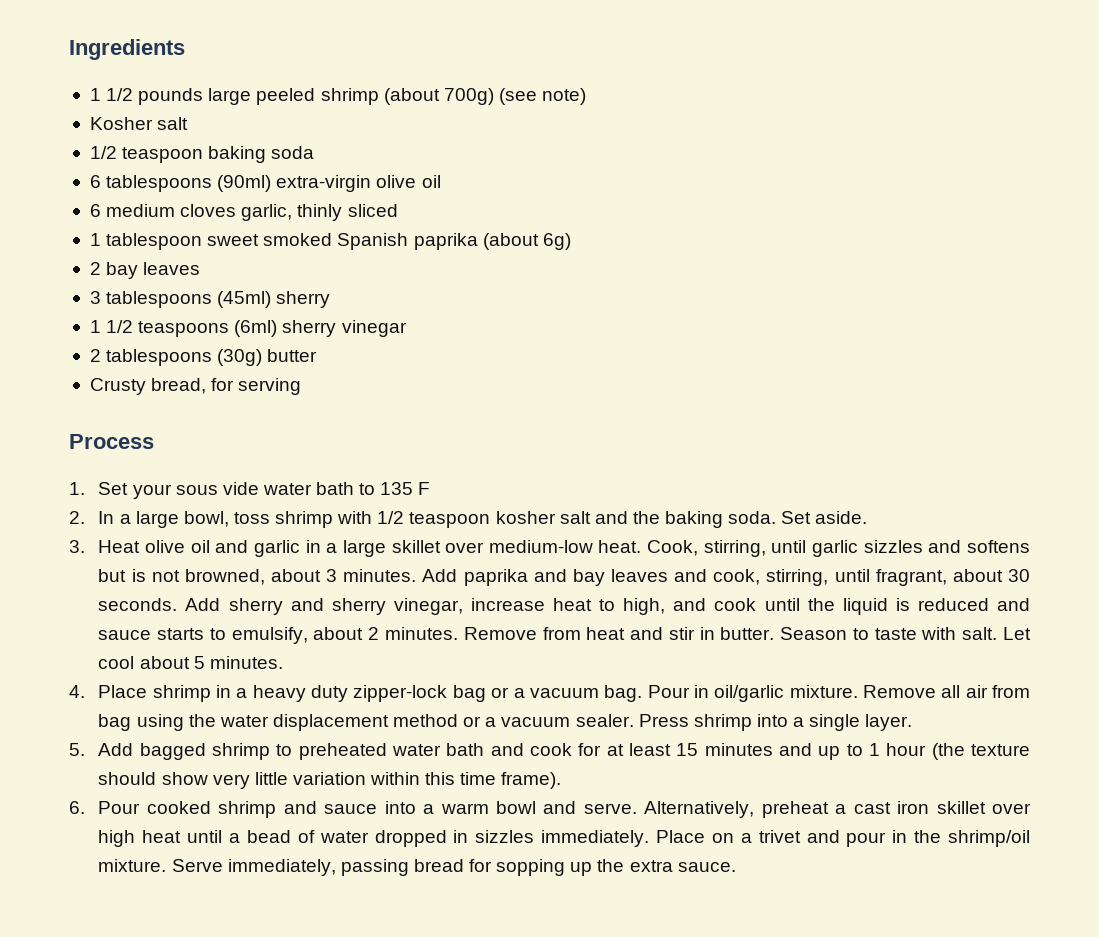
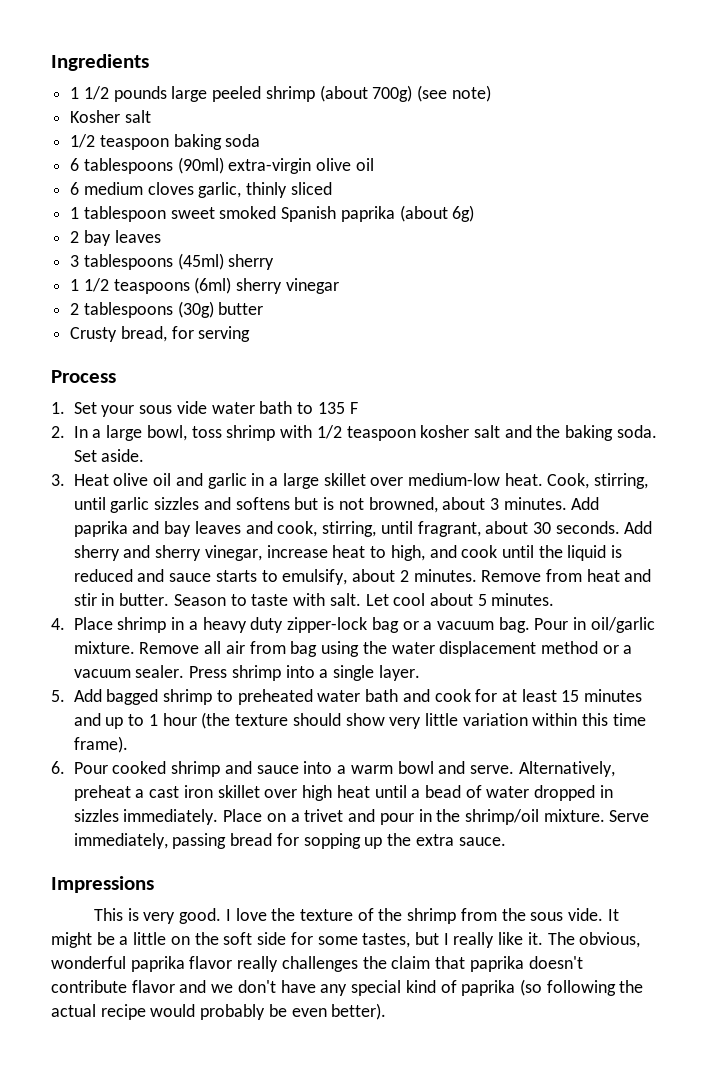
+ Impressions
+ This is very good. I love the texture of the shrimp from the sous vide. It might be a little on the soft side for some tastes, but I really like it. The obvious, wonderful paprika flavor really challenges the claim that paprika doesn't contribute flavor and we don't have any special kind of paprika (so following the actual recipe would probably be even better).

